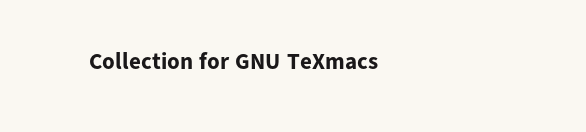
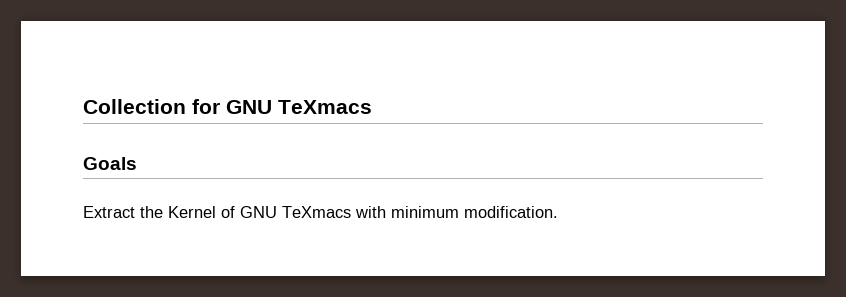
+ Goals
+ Extract the Kernel of GNU TeXmacs with minimum modification.

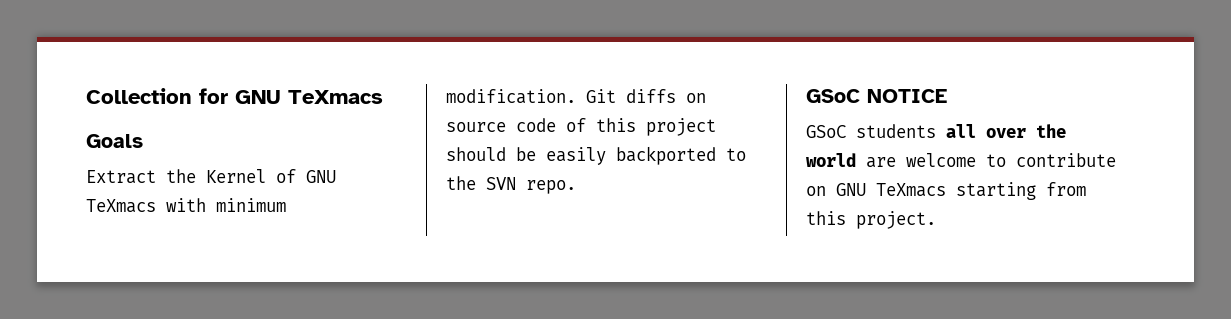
+ Git diffs on source code of this project should be easily backported to the SVN repo.
+ GSoC NOTICE
+ GSoC students all over the world are welcome to contribute on GNU TeXmacs starting from this project.

